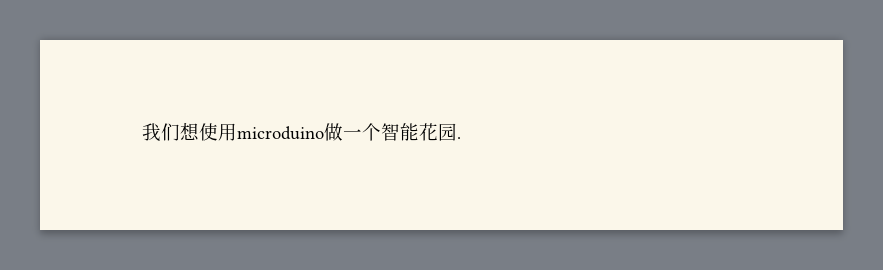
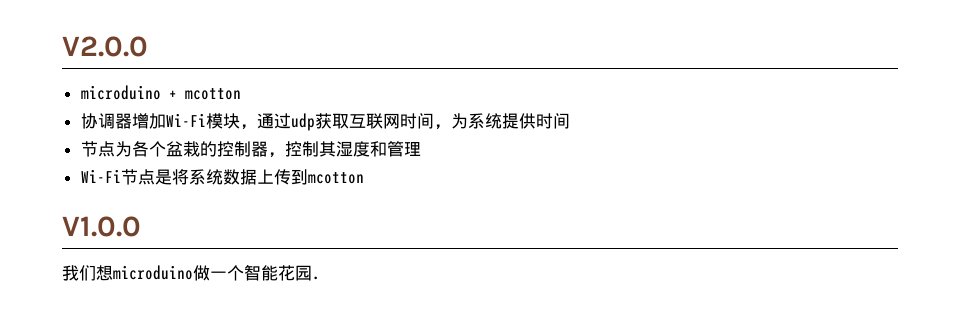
- 我们想使用microduino做一个智能花园.
+ V2.0.0
+ microduino + mcotton
+ 协调器增加Wi-Fi模块，通过udp获取互联网时间，为系统提供时间
+ 节点为各个盆栽的控制器，控制其湿度和管理
+ Wi-Fi节点是将系统数据上传到mcotton
+ V1.0.0
+ 我们想microduino做一个智能花园.

